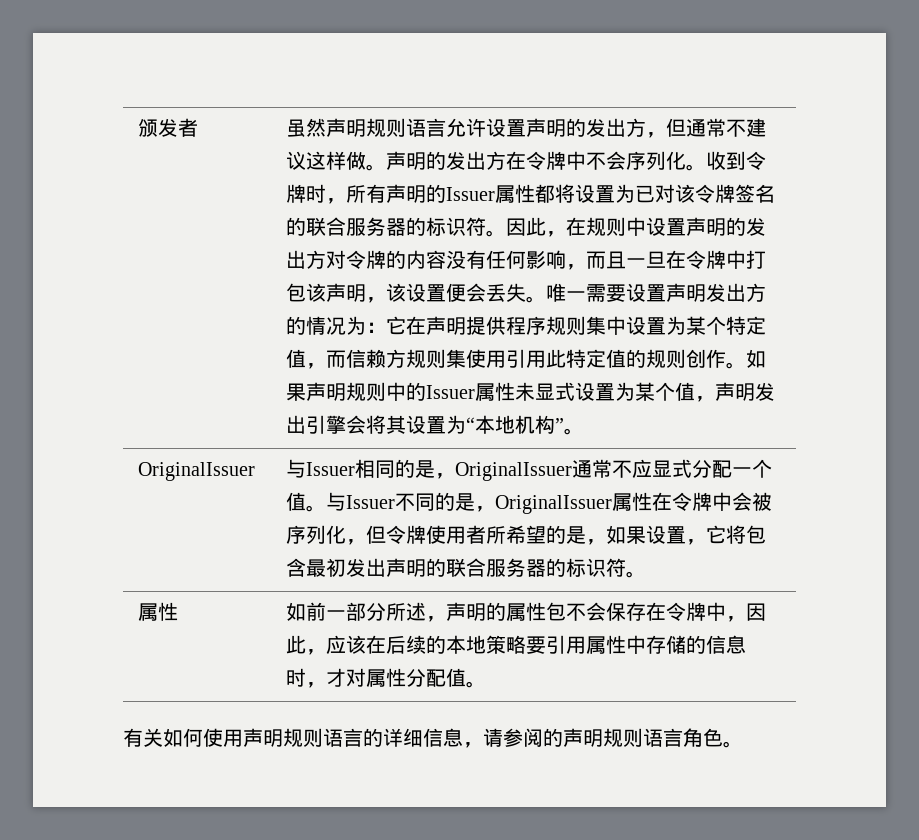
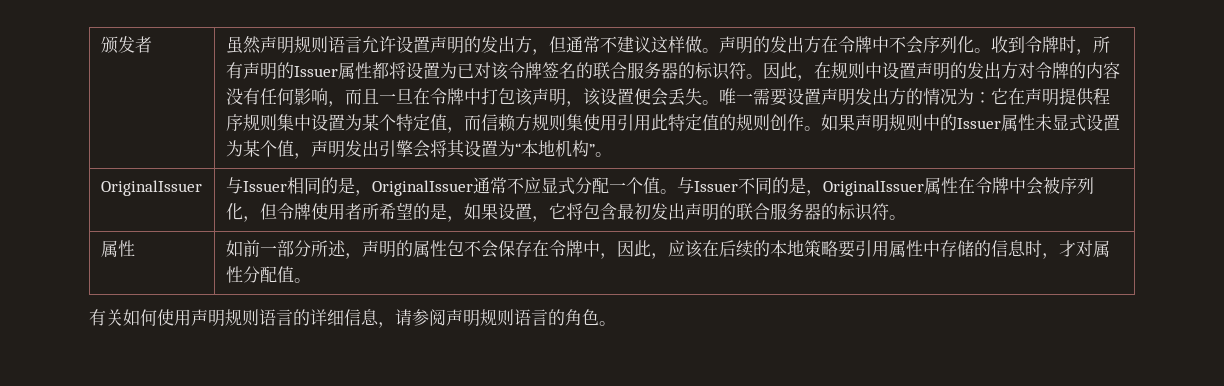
- 有关如何使用声明规则语言的详细信息，请参阅的声明规则语言角色。
+ 有关如何使用声明规则语言的详细信息，请参阅声明规则语言的角色。

